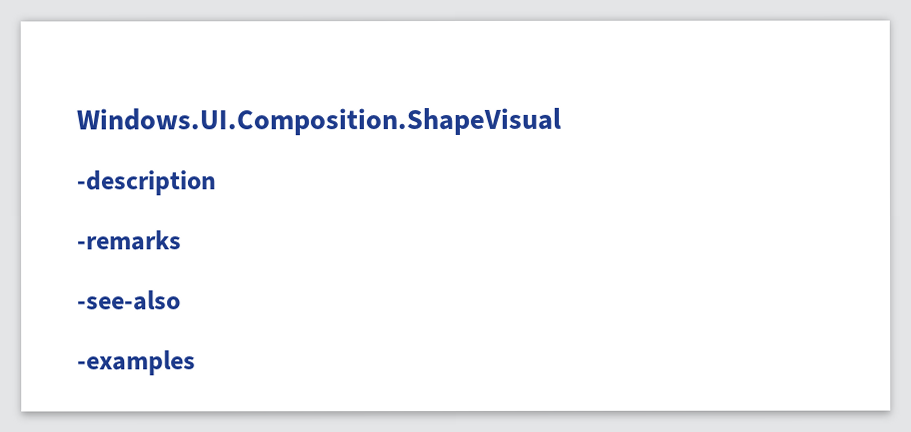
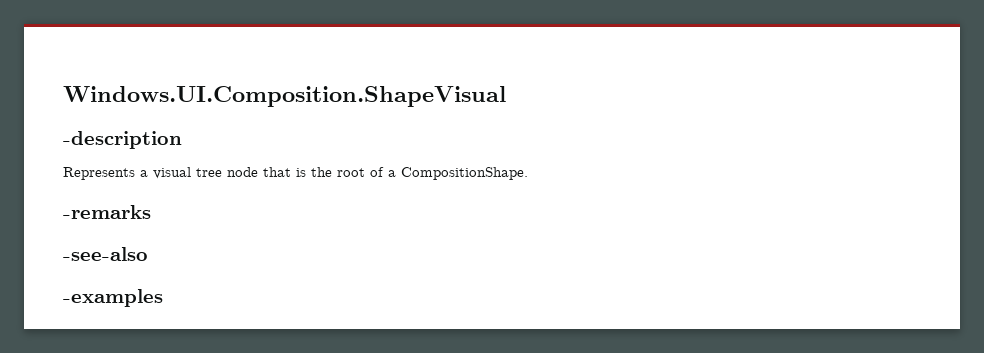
+ Represents a visual tree node that is the root of a CompositionShape.

